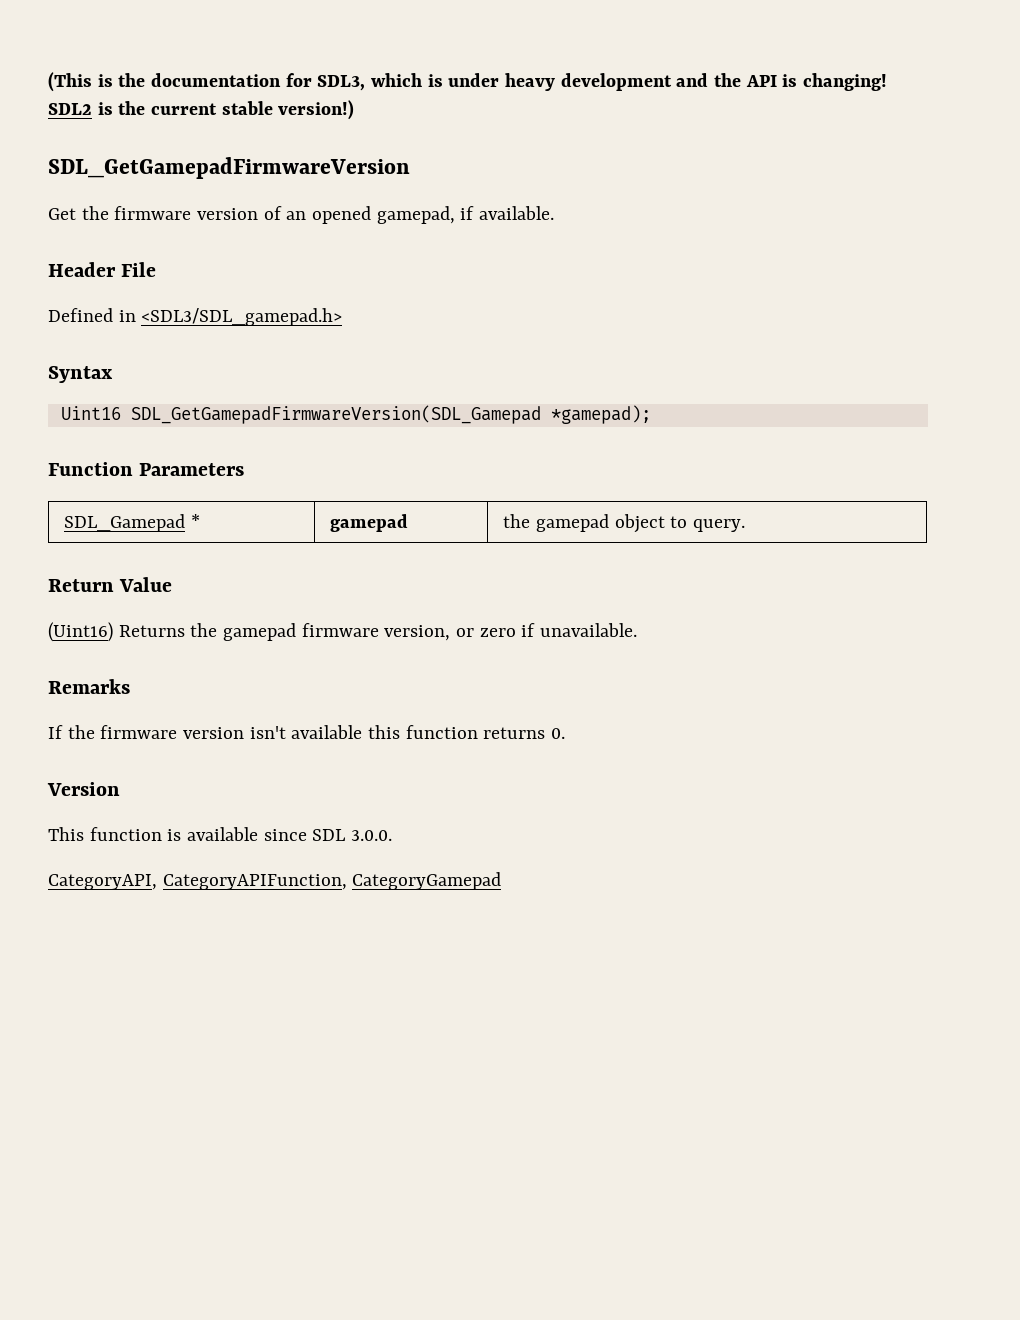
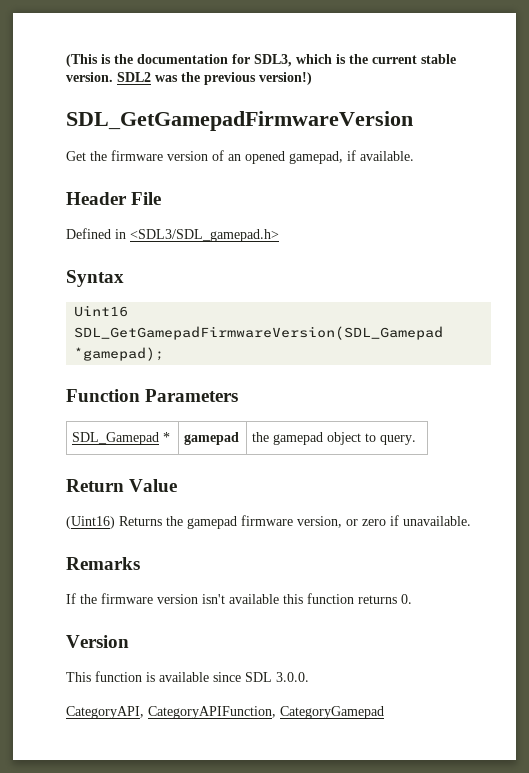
- (This is the documentation for SDL3, which is under heavy development and the API is changing! SDL2 is the current stable version!)
+ (This is the documentation for SDL3, which is the current stable version. SDL2 was the previous version!)

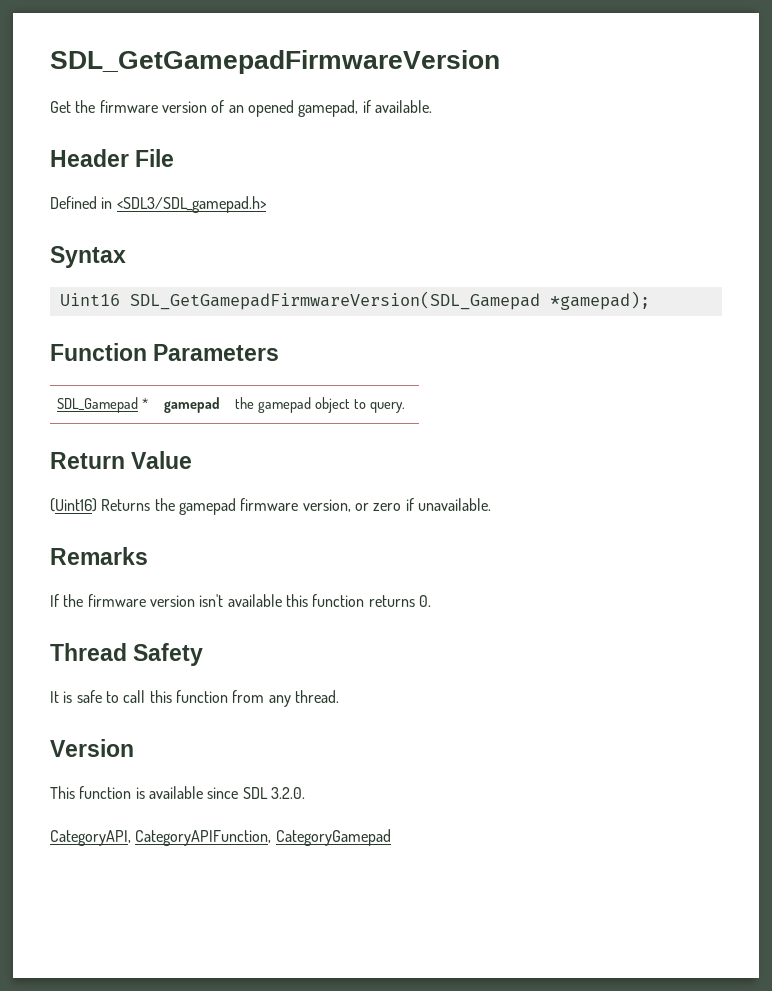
- (This is the documentation for SDL3, which is the current stable version. SDL2 was the previous version!)
+ Thread Safety
+ It is safe to call this function from any thread.
- This function is available since SDL 3.0.0.
+ This function is available since SDL 3.2.0.

